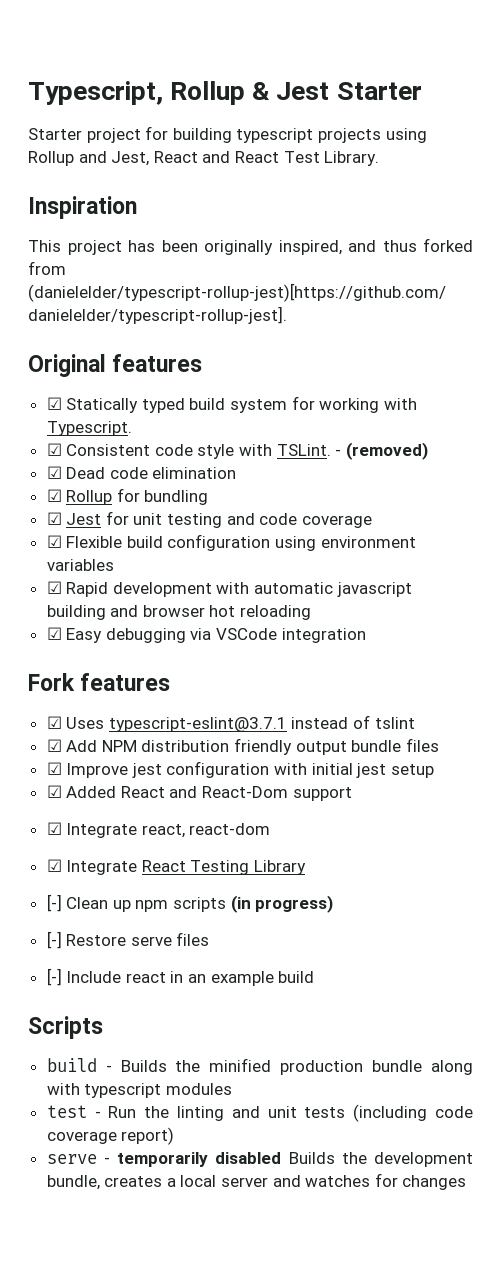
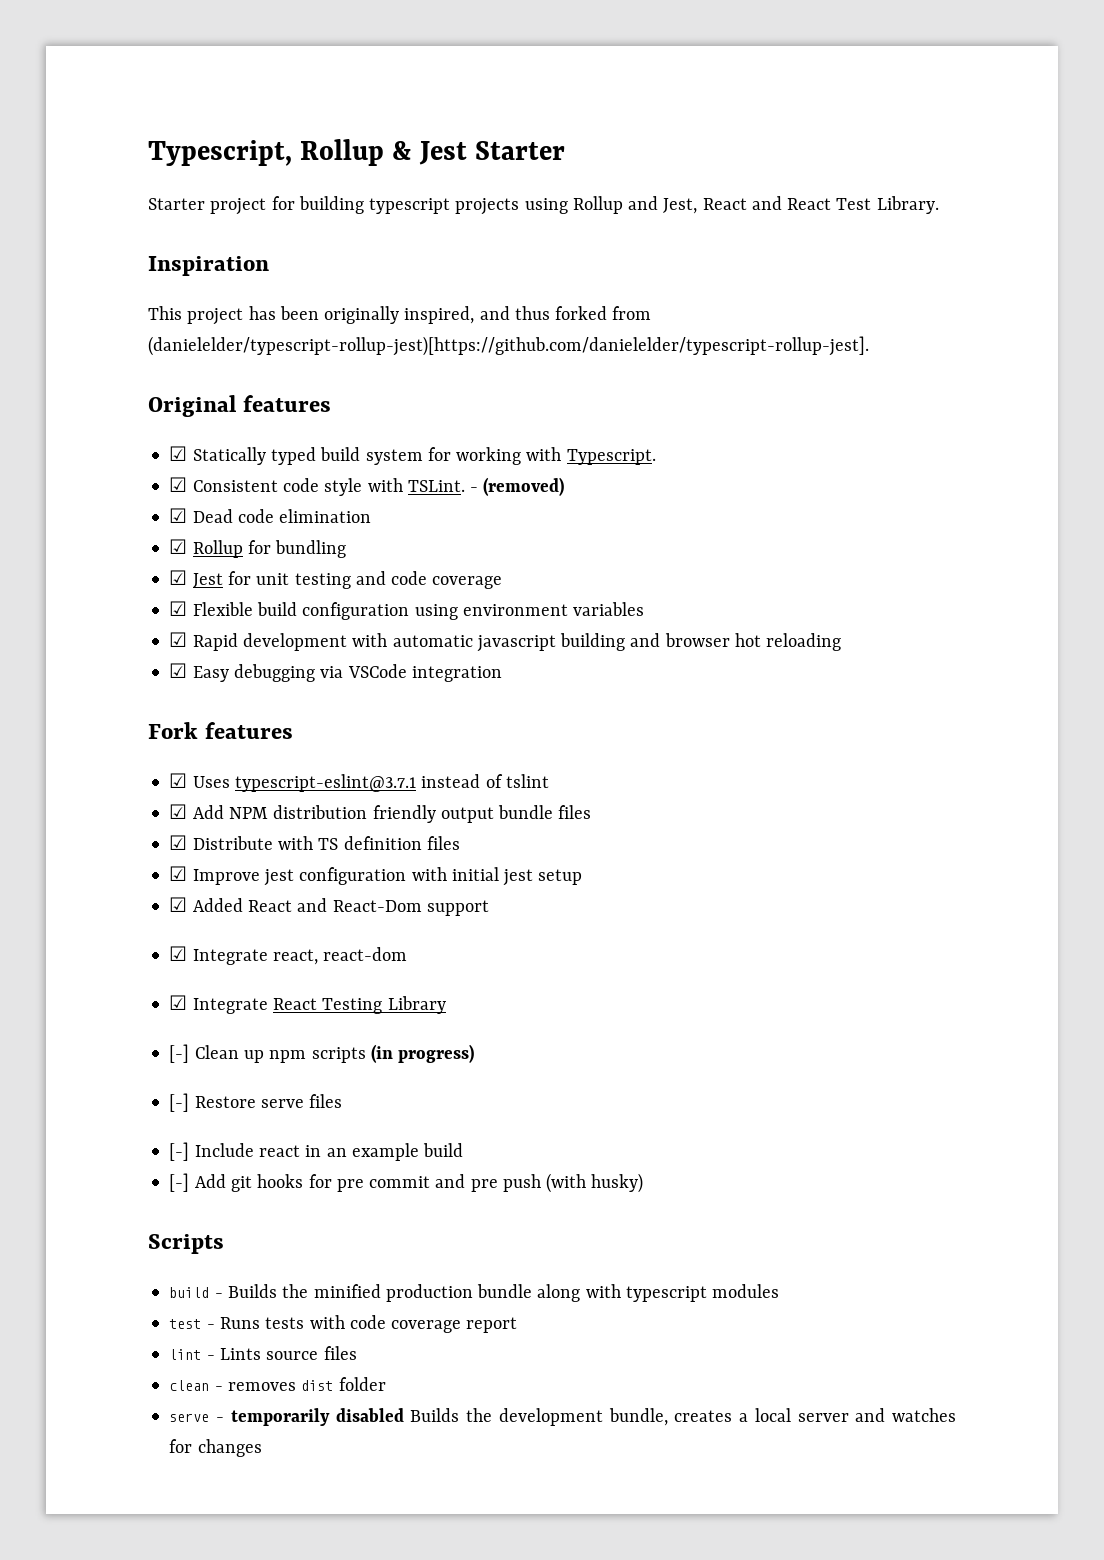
+ ☑ Distribute with TS definition files
+ [-] Add git hooks for pre commit and pre push (with husky)
- test - Run the linting and unit tests (including code coverage report)
+ test - Runs tests with code coverage report
+ lint - Lints source files
+ clean - removes dist folder

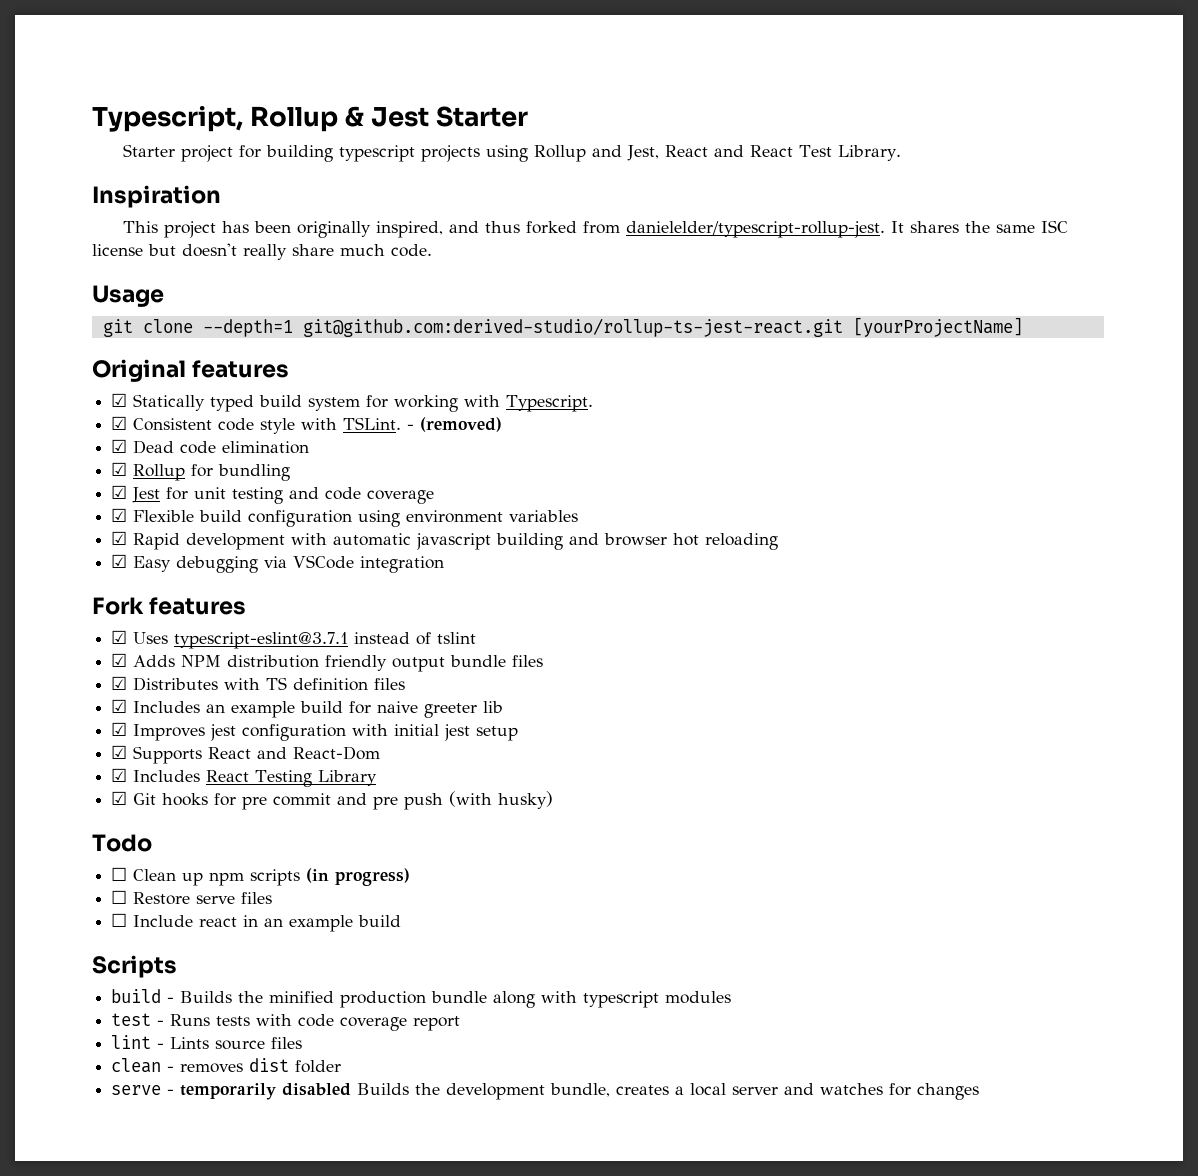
- This project has been originally inspired, and thus forked from (danielelder/typescript-rollup-jest)[https://github.com/danielelder/typescript-rollup-jest].
+ This project has been originally inspired, and thus forked from danielelder/typescript-rollup-jest. It shares the same ISC license but doesn't really share much code.
+ Usage
+ git clone --depth=1 git@github.com:derived-studio/rollup-ts-jest-react.git [yourProjectName]
- ☑ Add NPM distribution friendly output bundle files
+ ☑ Adds NPM distribution friendly output bundle files
- ☑ Distribute with TS definition files
+ ☑ Distributes with TS definition files
- ☑ Improve jest configuration with initial jest setup
+ ☑ Includes an example build for naive greeter lib
+ ☑ Improves jest configuration with initial jest setup
- ☑ Added React and React-Dom support
- ☑ Integrate react, react-dom
- ☑ Integrate React Testing Library
- [-] Clean up npm scripts (in progress)
- [-] Restore serve files
- [-] Include react in an example build
- [-] Add git hooks for pre commit and pre push (with husky)
+ ☑ Supports React and React-Dom
+ ☑ Includes React Testing Library
+ ☑ Git hooks for pre commit and pre push (with husky)
+ Todo
+ ☐ Clean up npm scripts (in progress)
+ ☐ Restore serve files
+ ☐ Include react in an example build

